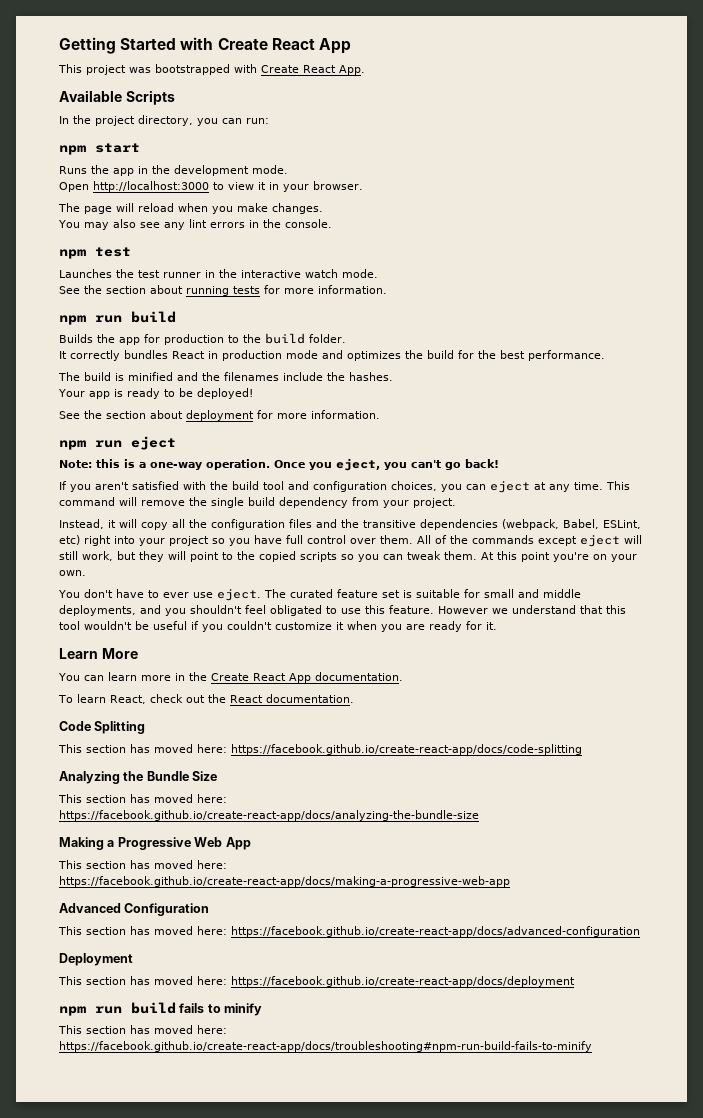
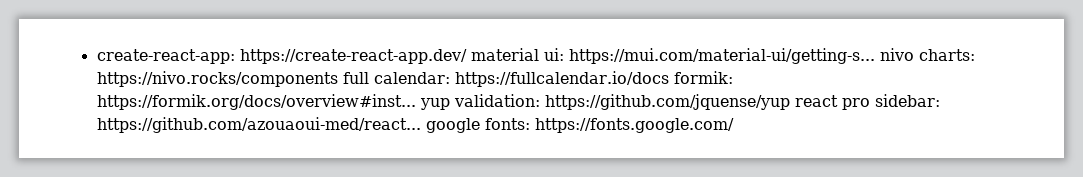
- Getting Started with Create React App
- This project was bootstrapped with Create React App.
- Available Scripts
- In the project directory, you can run:
- npm start
- Runs the app in the development mode.
- Open http://localhost:3000 to view it in your browser.
- The page will reload when you make changes.
- You may also see any lint errors in the console.
- npm test
- Launches the test runner in the interactive watch mode.
- See the section about running tests for more information.
- npm run build
- Builds the app for production to the build folder.
- It correctly bundles React in production mode and optimizes the build for the best performance.
- The build is minified and the filenames include the hashes.
- Your app is ready to be deployed!
- See the section about deployment for more information.
- npm run eject
- Note: this is a one-way operation. Once you eject, you can't go back!
- If you aren't satisfied with the build tool and configuration choices, you can eject at any time. This command will remove the single build dependency from your project.
- Instead, it will copy all the configuration files and the transitive dependencies (webpack, Babel, ESLint, etc) right into your project so you have full control over them. All of the commands except eject will still work, but they will point to the copied scripts so you can tweak them. At this point you're on your own.
- You don't have to ever use eject. The curated feature set is suitable for small and middle deployments, and you shouldn't feel obligated to use this feature. However we understand that this tool wouldn't be useful if you couldn't customize it when you are ready for it.
- Learn More
- You can learn more in the Create React App documentation.
- To learn React, check out the React documentation.
- Code Splitting
- This section has moved here: https://facebook.github.io/create-react-app/docs/code-splitting
- Analyzing the Bundle Size
- This section has moved here: https://facebook.github.io/create-react-app/docs/analyzing-the-bundle-size
- Making a Progressive Web App
- This section has moved here: https://facebook.github.io/create-react-app/docs/making-a-progressive-web-app
- Advanced Configuration
- This section has moved here: https://facebook.github.io/create-react-app/docs/advanced-configuration
- Deployment
- This section has moved here: https://facebook.github.io/create-react-app/docs/deployment
- npm run build fails to minify
- This section has moved here: https://facebook.github.io/create-react-app/docs/troubleshooting#npm-run-build-fails-to-minify
+ create-react-app: https://create-react-app.dev/ material ui: https://mui.com/material-ui/getting-s... nivo charts: https://nivo.rocks/components full calendar: https://fullcalendar.io/docs formik: https://formik.org/docs/overview#inst... yup validation: https://github.com/jquense/yup react pro sidebar: https://github.com/azouaoui-med/react... google fonts: https://fonts.google.com/

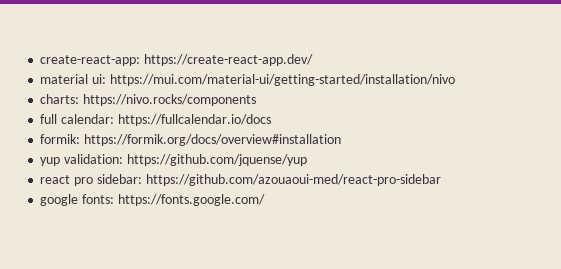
- create-react-app: https://create-react-app.dev/ material ui: https://mui.com/material-ui/getting-s... nivo charts: https://nivo.rocks/components full calendar: https://fullcalendar.io/docs formik: https://formik.org/docs/overview#inst... yup validation: https://github.com/jquense/yup react pro sidebar: https://github.com/azouaoui-med/react... google fonts: https://fonts.google.com/
+ create-react-app: https://create-react-app.dev/
+ material ui: https://mui.com/material-ui/getting-started/installation/nivo
+ charts: https://nivo.rocks/components
+ full calendar: https://fullcalendar.io/docs
+ formik: https://formik.org/docs/overview#installation
+ yup validation: https://github.com/jquense/yup
+ react pro sidebar: https://github.com/azouaoui-med/react-pro-sidebar
+ google fonts: https://fonts.google.com/

